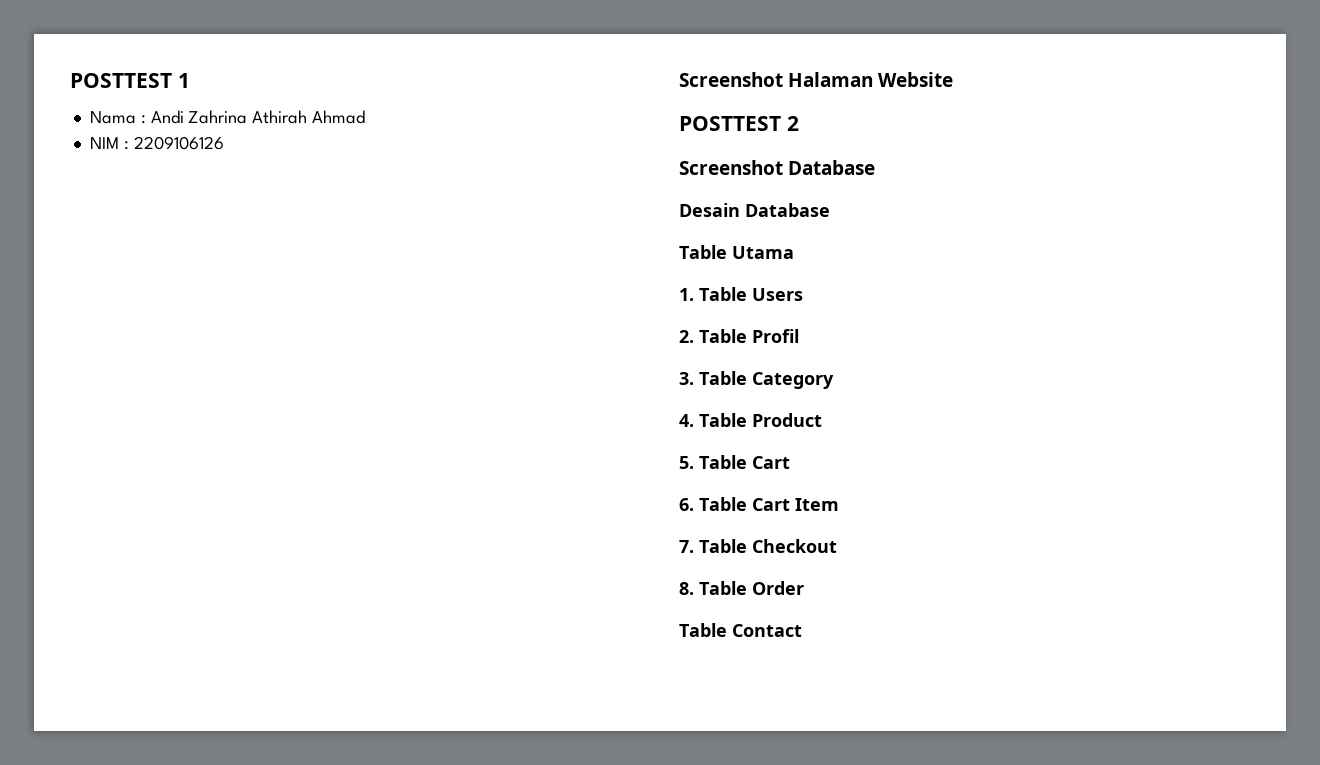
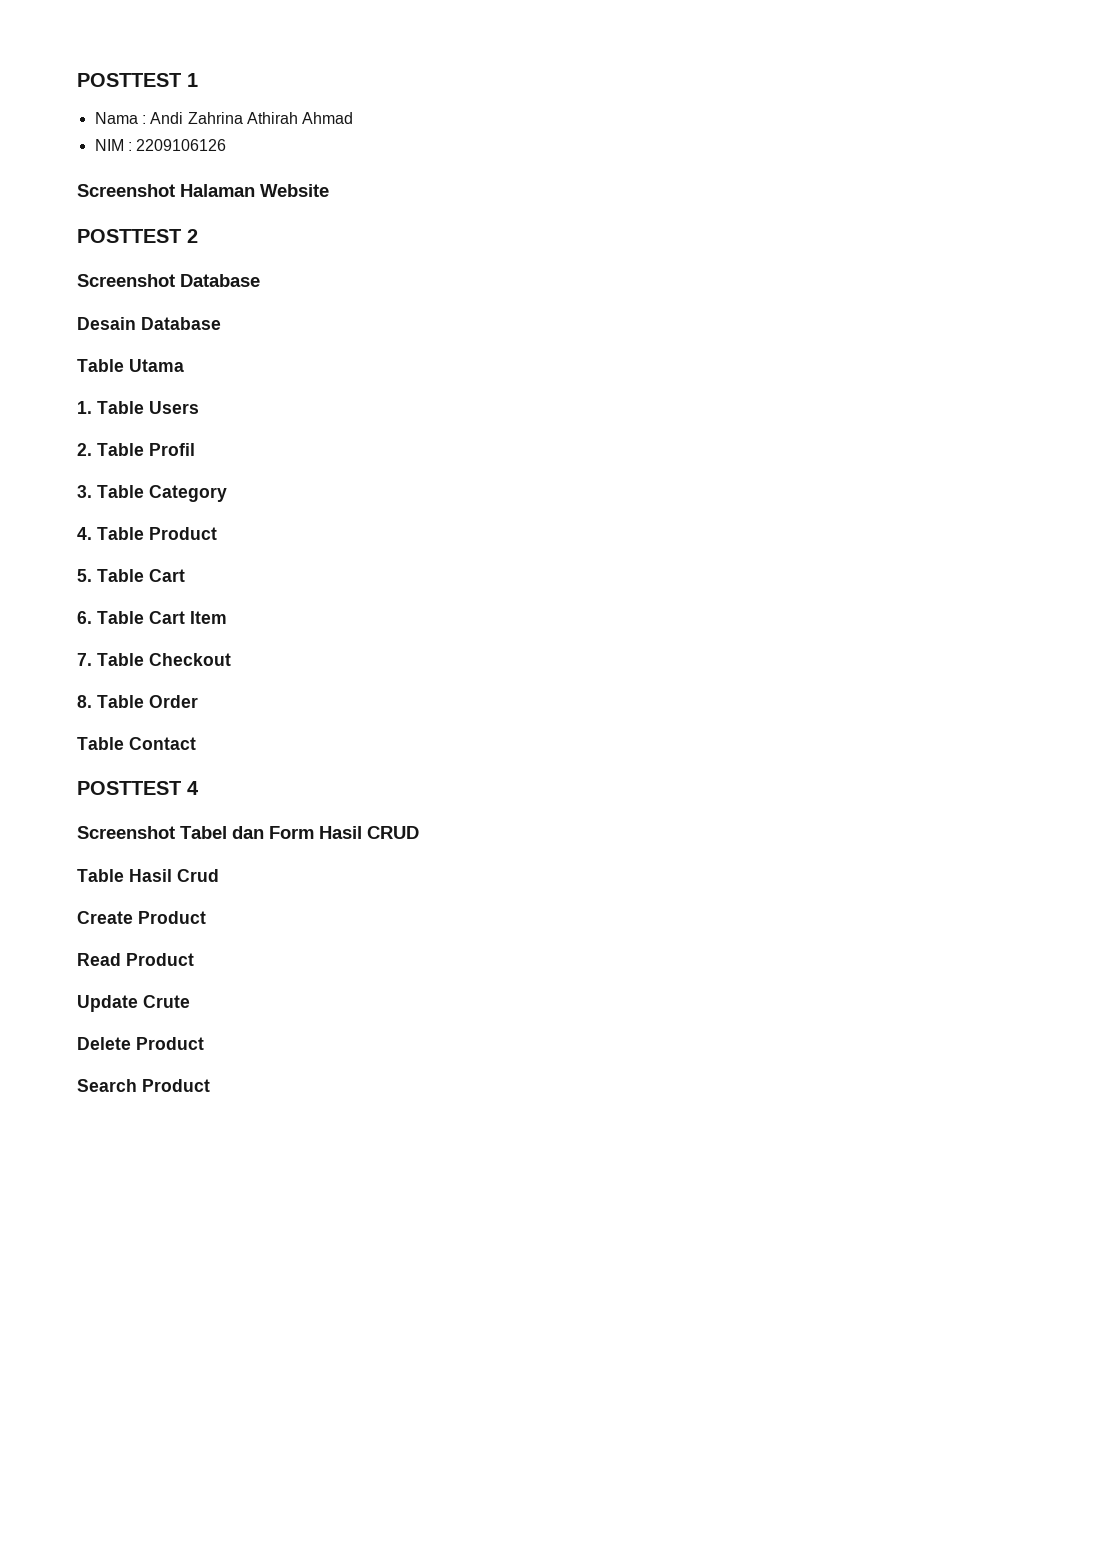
+ POSTTEST 4
+ Screenshot Tabel dan Form Hasil CRUD
+ Table Hasil Crud
+ Create Product
+ Read Product
+ Update Crute
+ Delete Product
+ Search Product

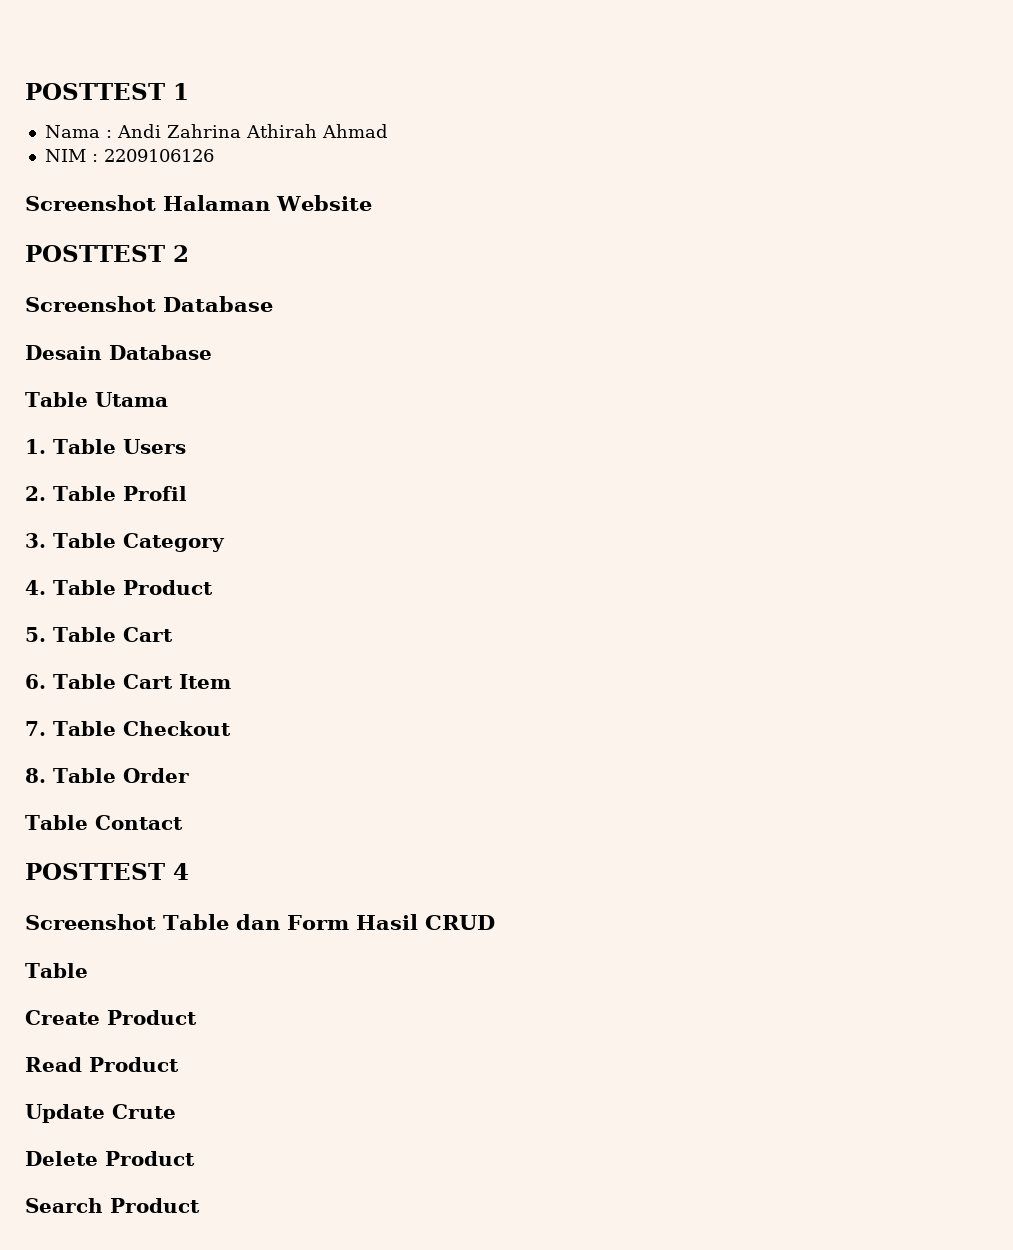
- Screenshot Tabel dan Form Hasil CRUD
- Table Hasil Crud
+ Screenshot Table dan Form Hasil CRUD
+ Table

